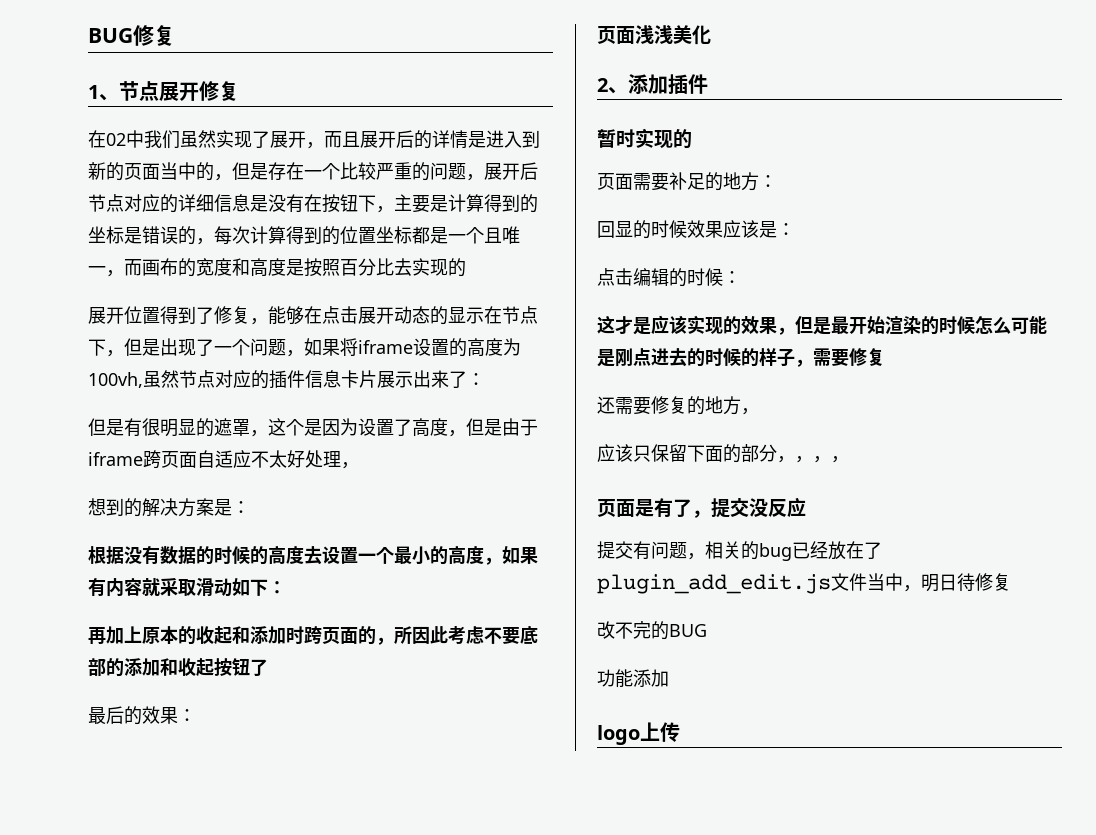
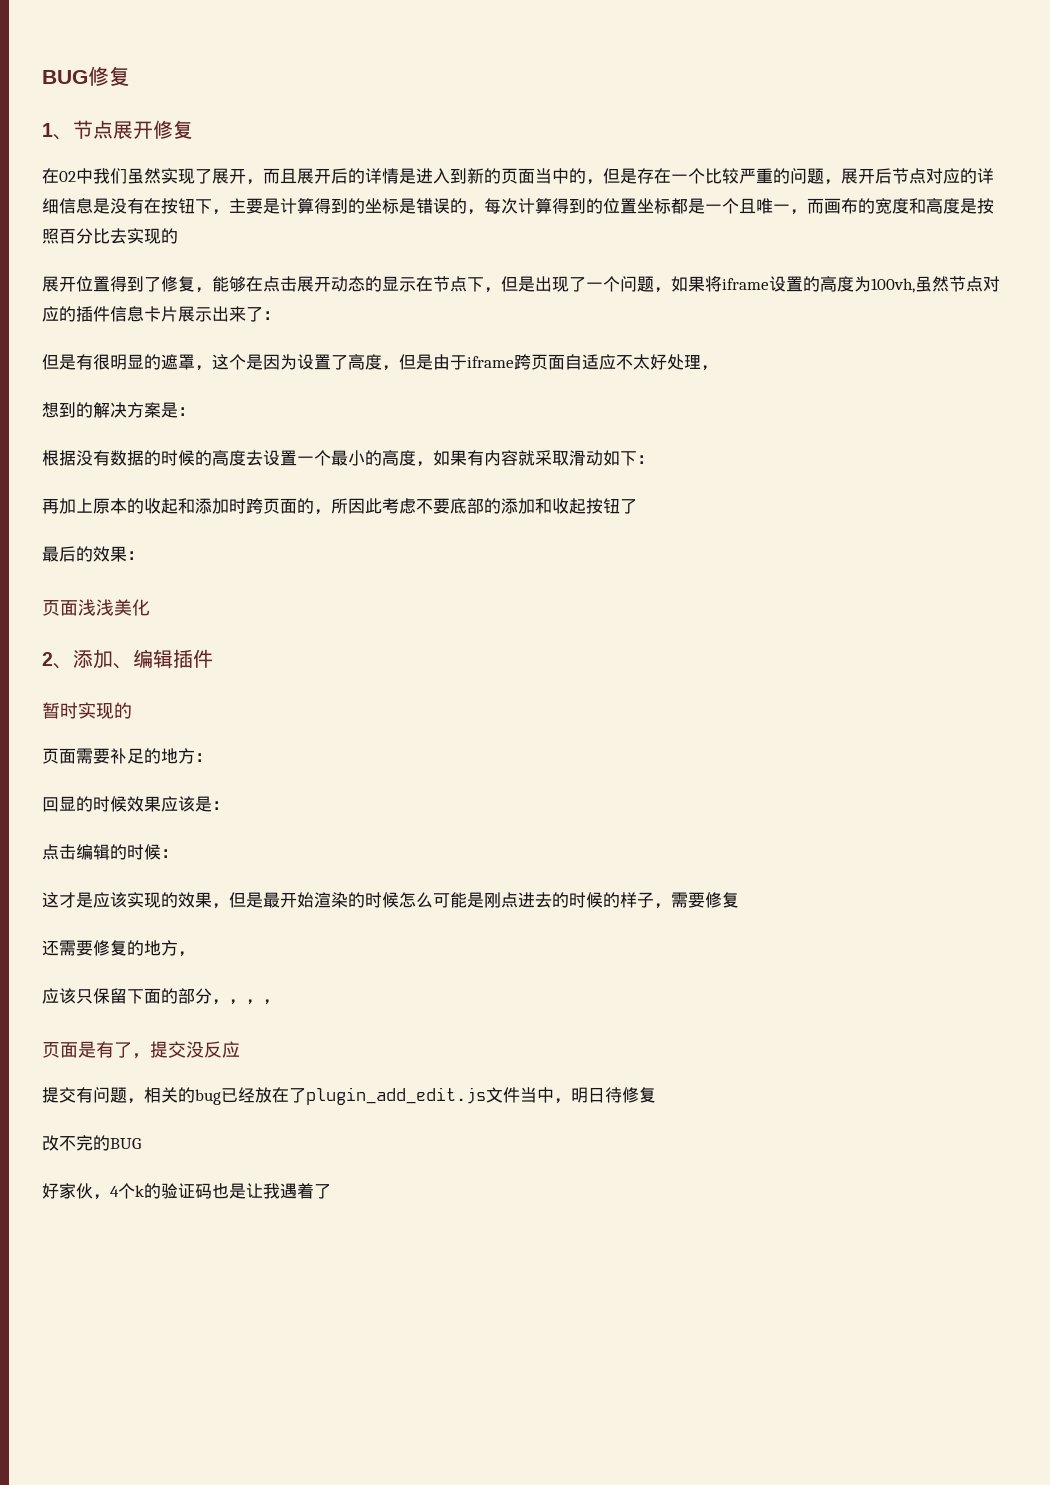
- 2、添加插件
+ 2、添加、编辑插件
- 功能添加
- logo上传
+ 好家伙，4个k的验证码也是让我遇着了

